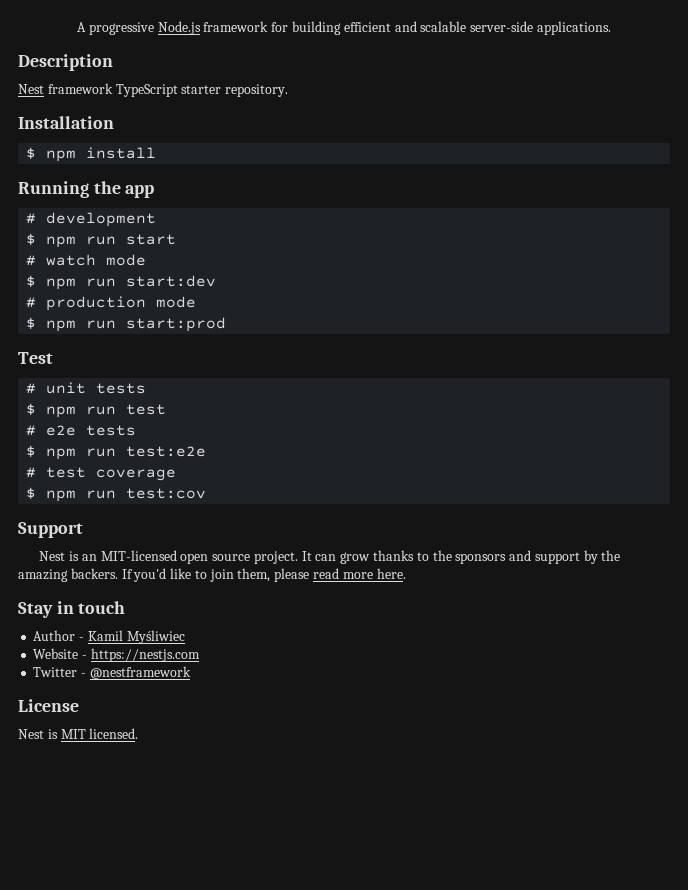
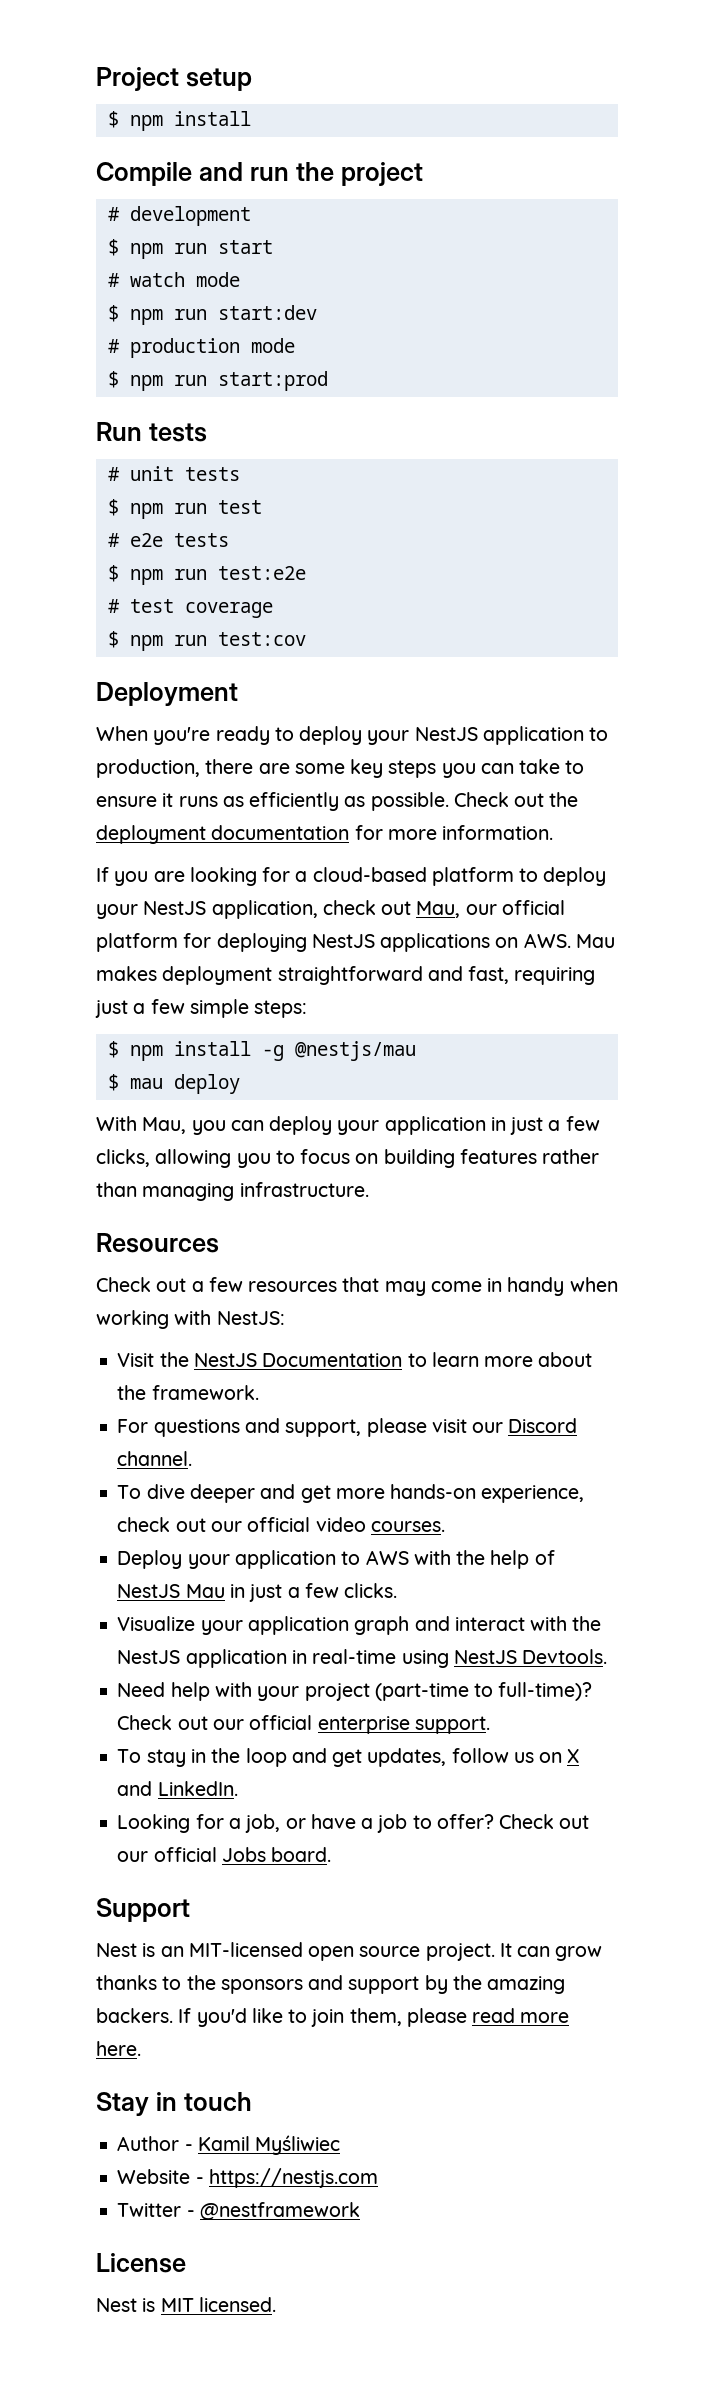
- A progressive Node.js framework for building efficient and scalable server-side applications.
- Description
- Nest framework TypeScript starter repository.
- Installation
+ Project setup
  $ npm install
- Running the app
+ Compile and run the project
- Test
+ Run tests
+ Deployment
+ When you're ready to deploy your NestJS application to production, there are some key steps you can take to ensure it runs as efficiently as possible. Check out the deployment documentation for more information.
+ If you are looking for a cloud-based platform to deploy your NestJS application, check out Mau, our official platform for deploying NestJS applications on AWS. Mau makes deployment straightforward and fast, requiring just a few simple steps:
+ $ npm install -g @nestjs/mau
+ $ mau deploy
+ With Mau, you can deploy your application in just a few clicks, allowing you to focus on building features rather than managing infrastructure.
+ Resources
+ Check out a few resources that may come in handy when working with NestJS:
+ Visit the NestJS Documentation to learn more about the framework.
+ For questions and support, please visit our Discord channel.
+ To dive deeper and get more hands-on experience, check out our official video courses.
+ Deploy your application to AWS with the help of NestJS Mau in just a few clicks.
+ Visualize your application graph and interact with the NestJS application in real-time using NestJS Devtools.
+ Need help with your project (part-time to full-time)? Check out our official enterprise support.
+ To stay in the loop and get updates, follow us on X and LinkedIn.
+ Looking for a job, or have a job to offer? Check out our official Jobs board.

